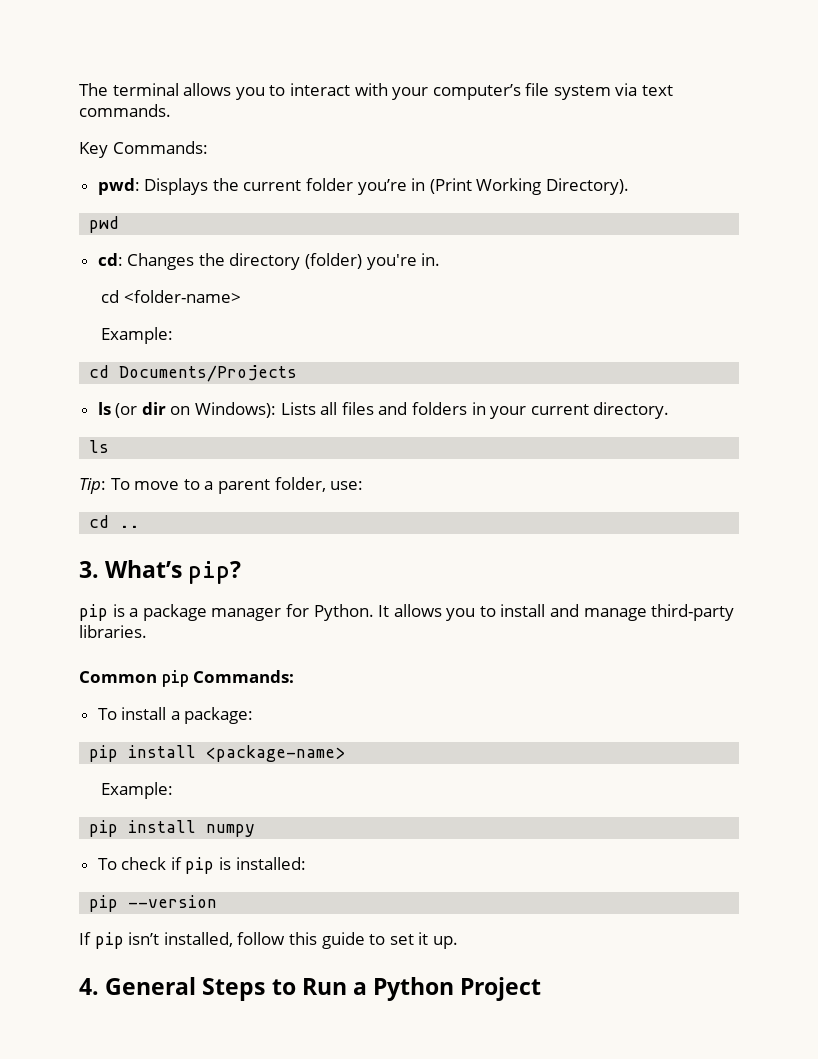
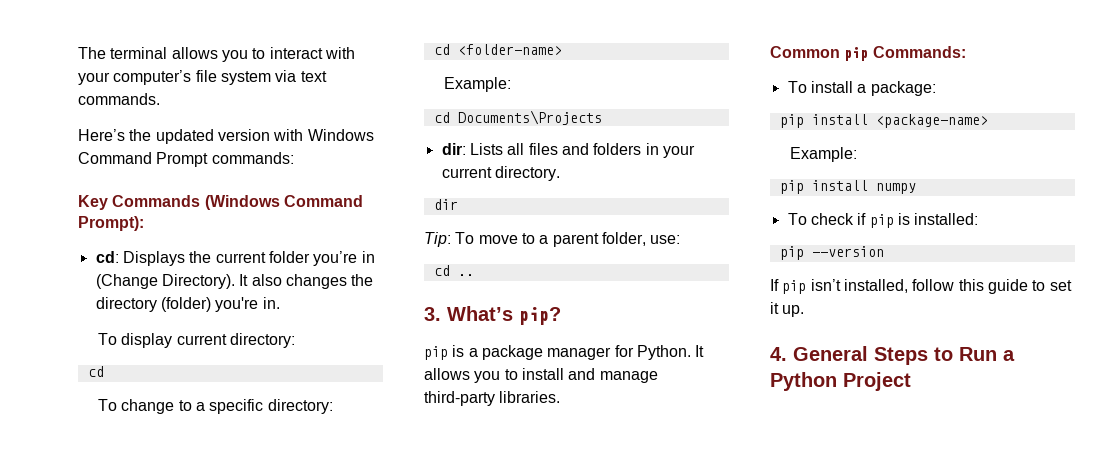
- Key Commands:
- pwd: Displays the current folder you’re in (Print Working Directory).
- pwd
- cd: Changes the directory (folder) you're in.
+ Here’s the updated version with Windows Command Prompt commands:
+ Key Commands (Windows Command Prompt):
+ cd: Displays the current folder you’re in (Change Directory). It also changes the directory (folder) you're in.
+ To display current directory:
+ cd
+ To change to a specific directory:
  cd <folder-name>
  Example:
- cd Documents/Projects
- ls (or dir on Windows): Lists all files and folders in your current directory.
- ls
+ cd Documents\Projects
+ dir: Lists all files and folders in your current directory.
+ dir

